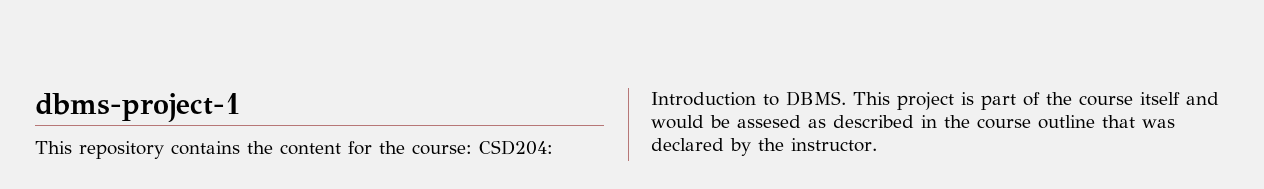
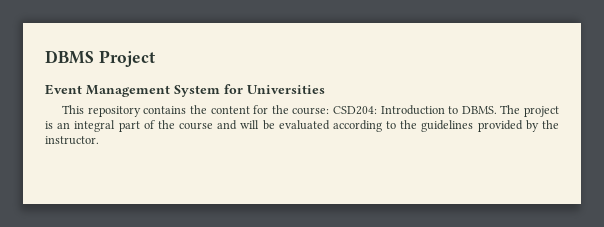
- dbms-project-1
+ DBMS Project
+ Event Management System for Universities
- This project is part of the course itself and would be assesed as described in the course outline that was declared by the instructor.
+ The project is an integral part of the course and will be evaluated according to the guidelines provided by the instructor.

